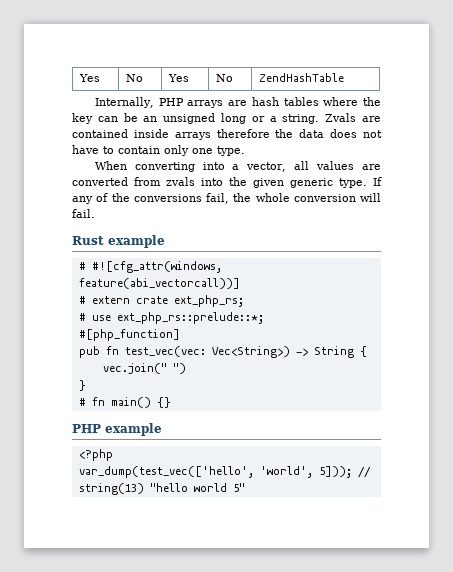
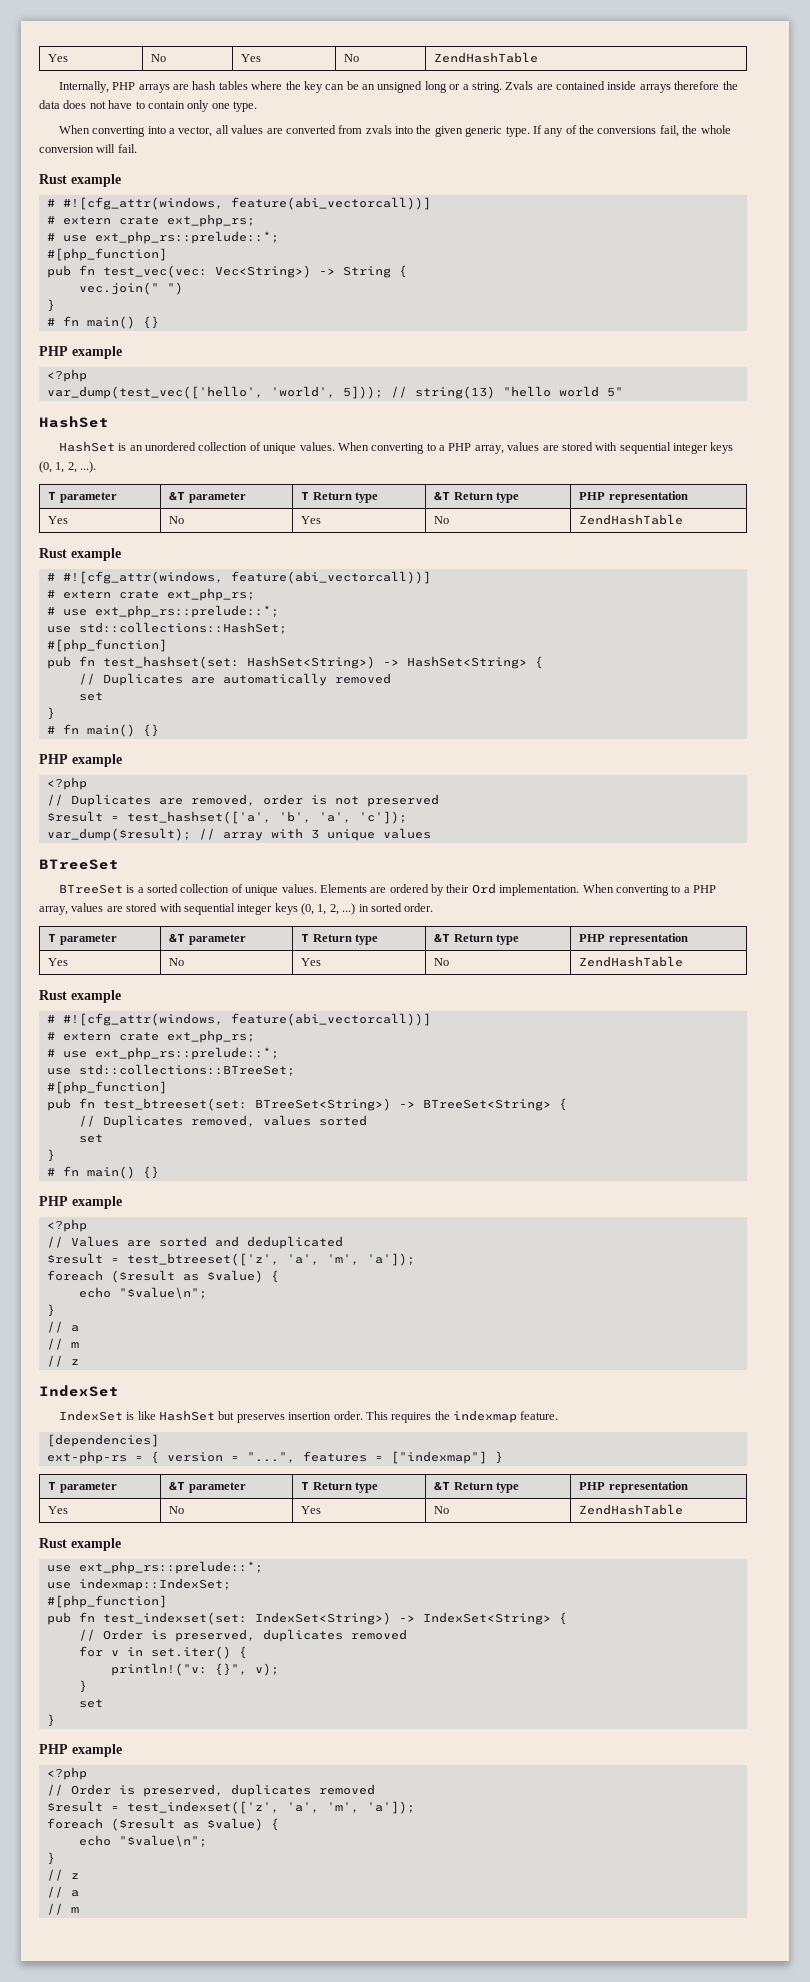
  var_dump(test_vec(['hello', 'world', 5])); // string(13) "hello world 5"
+ HashSet
+ HashSet is an unordered collection of unique values. When converting to a PHP array, values are stored with sequential integer keys (0, 1, 2, ...).
+ T parameter | &T parameter | T Return type | &T Return type | PHP representation
+ Yes | No | Yes | No | ZendHashTable
+ Rust example
+ # #![cfg_attr(windows, feature(abi_vectorcall))]
+ # extern crate ext_php_rs;
+ # use ext_php_rs::prelude::*;
+ use std::collections::HashSet;
+ #[php_function]
+ pub fn test_hashset(set: HashSet<String>) -> HashSet<String> {
+ // Duplicates are automatically removed
+ set
+ }
+ # fn main() {}
+ PHP example
+ <?php
+ // Duplicates are removed, order is not preserved
+ $result = test_hashset(['a', 'b', 'a', 'c']);
+ var_dump($result); // array with 3 unique values
+ BTreeSet
+ BTreeSet is a sorted collection of unique values. Elements are ordered by their Ord implementation. When converting to a PHP array, values are stored with sequential integer keys (0, 1, 2, ...) in sorted order.
+ T parameter | &T parameter | T Return type | &T Return type | PHP representation
+ Yes | No | Yes | No | ZendHashTable
+ Rust example
+ # #![cfg_attr(windows, feature(abi_vectorcall))]
+ # extern crate ext_php_rs;
+ # use ext_php_rs::prelude::*;
+ use std::collections::BTreeSet;
+ #[php_function]
+ pub fn test_btreeset(set: BTreeSet<String>) -> BTreeSet<String> {
+ // Duplicates removed, values sorted
+ set
+ }
+ # fn main() {}
+ PHP example
+ <?php
+ // Values are sorted and deduplicated
+ $result = test_btreeset(['z', 'a', 'm', 'a']);
+ foreach ($result as $value) {
+ echo "$value\n";
+ }
+ // a
+ // m
+ // z
+ IndexSet
+ IndexSet is like HashSet but preserves insertion order. This requires the indexmap feature.
+ [dependencies]
+ ext-php-rs = { version = "...", features = ["indexmap"] }
+ T parameter | &T parameter | T Return type | &T Return type | PHP representation
+ Yes | No | Yes | No | ZendHashTable
+ Rust example
+ use ext_php_rs::prelude::*;
+ use indexmap::IndexSet;
+ #[php_function]
+ pub fn test_indexset(set: IndexSet<String>) -> IndexSet<String> {
+ // Order is preserved, duplicates removed
+ for v in set.iter() {
+ println!("v: {}", v);
+ }
+ set
+ }
+ PHP example
+ <?php
+ // Order is preserved, duplicates removed
+ $result = test_indexset(['z', 'a', 'm', 'a']);
+ foreach ($result as $value) {
+ echo "$value\n";
+ }
+ // z
+ // a
+ // m

